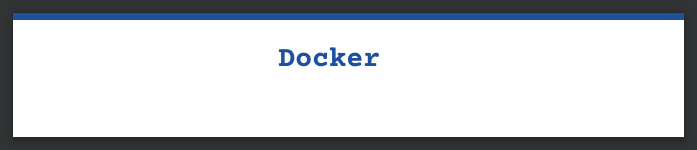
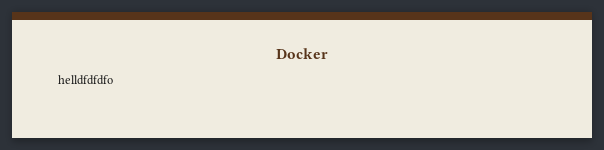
+ helldfdfdfo

